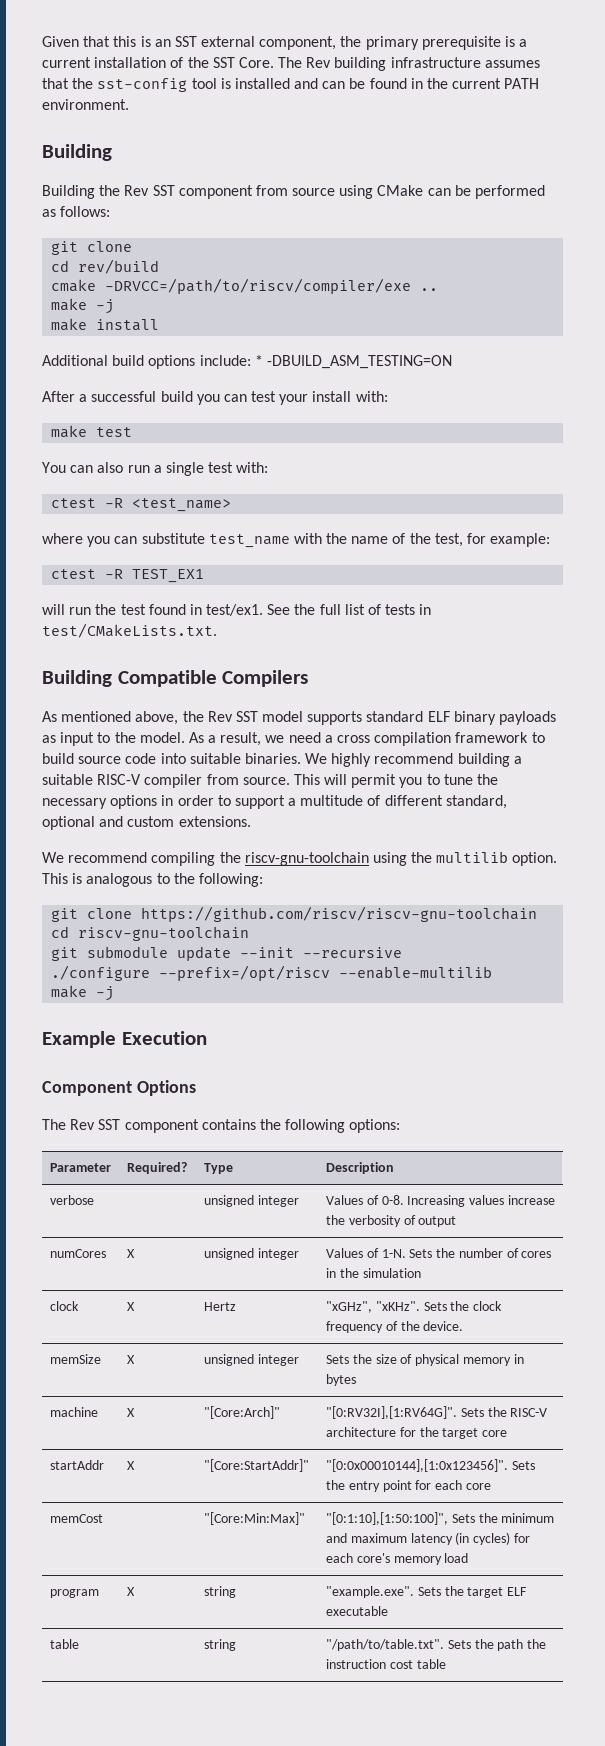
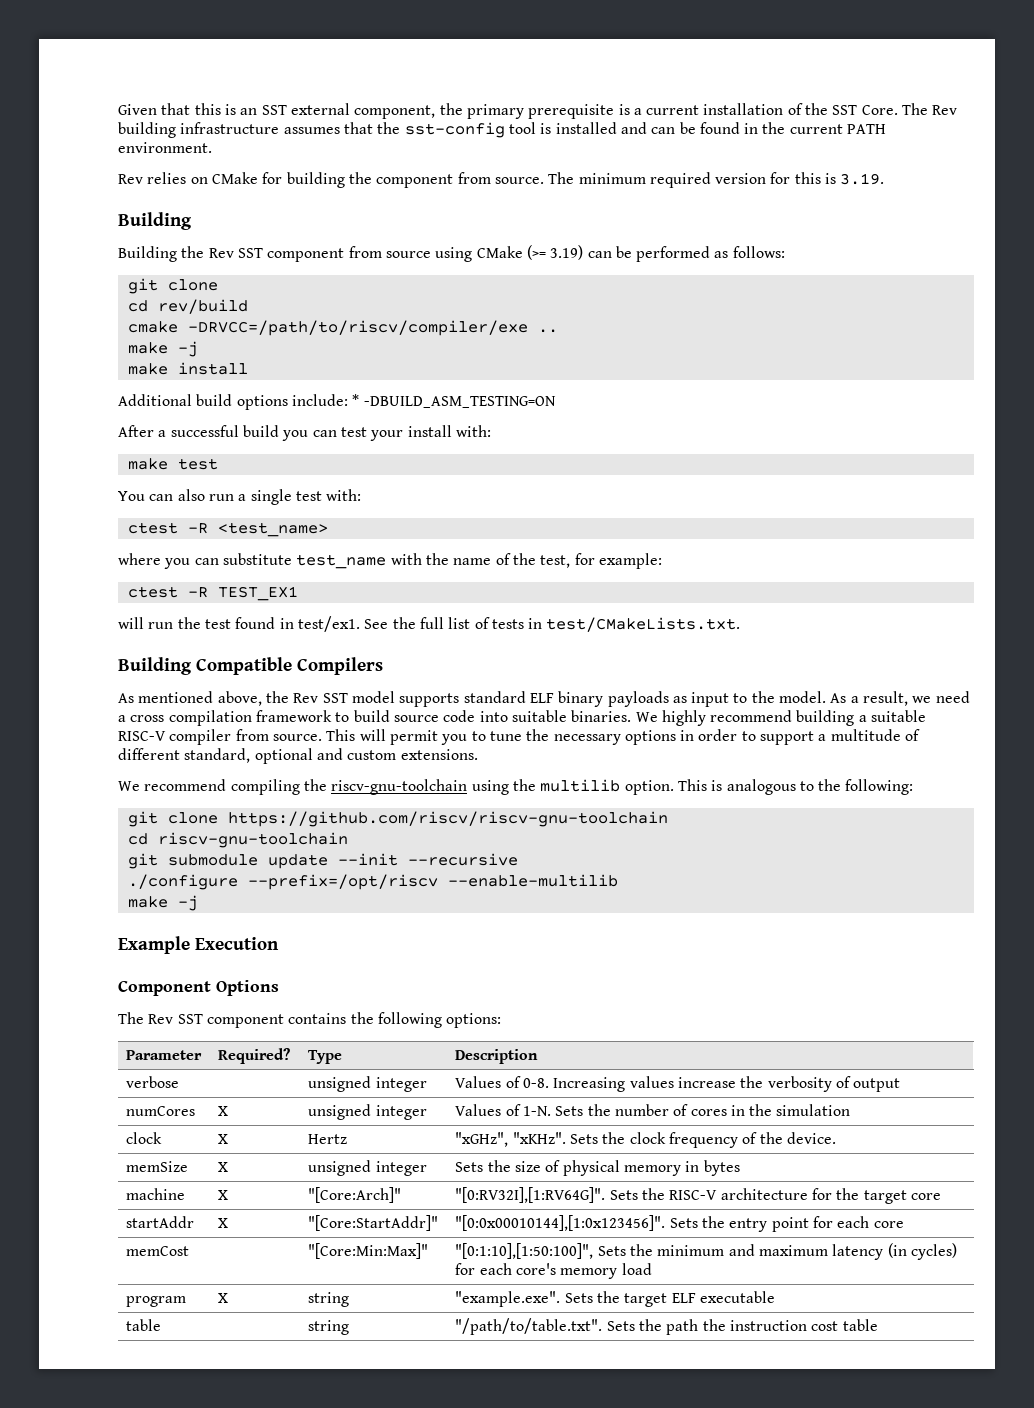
+ Rev relies on CMake for building the component from source. The minimum required version for this is 3.19.
- Building the Rev SST component from source using CMake can be performed as follows:
+ Building the Rev SST component from source using CMake (>= 3.19) can be performed as follows:

